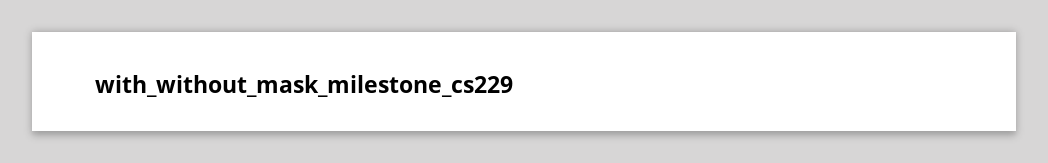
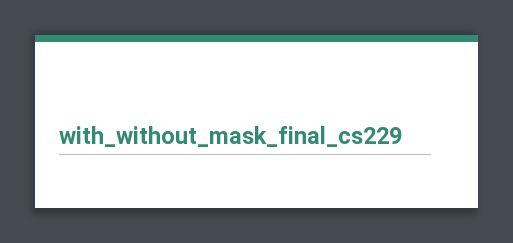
- with_without_mask_milestone_cs229
+ with_without_mask_final_cs229

